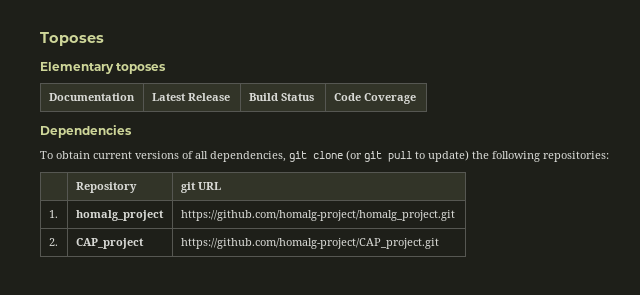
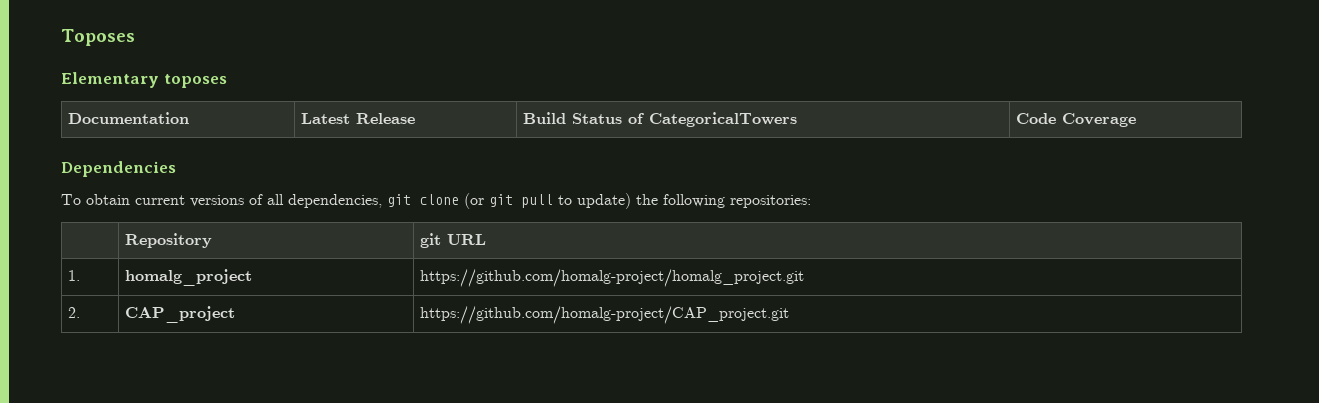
- Documentation | Latest Release | Build Status | Code Coverage
+ Documentation | Latest Release | Build Status of CategoricalTowers | Code Coverage

